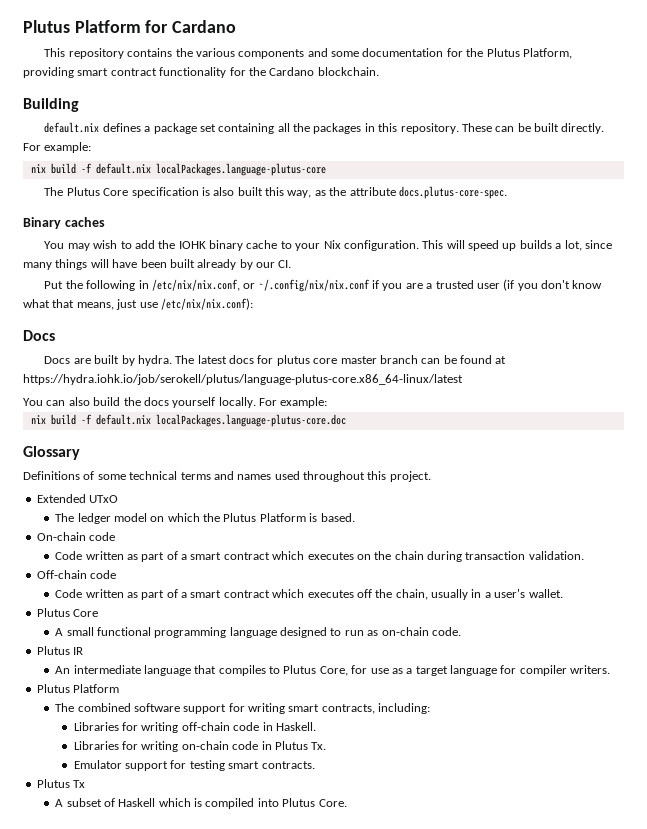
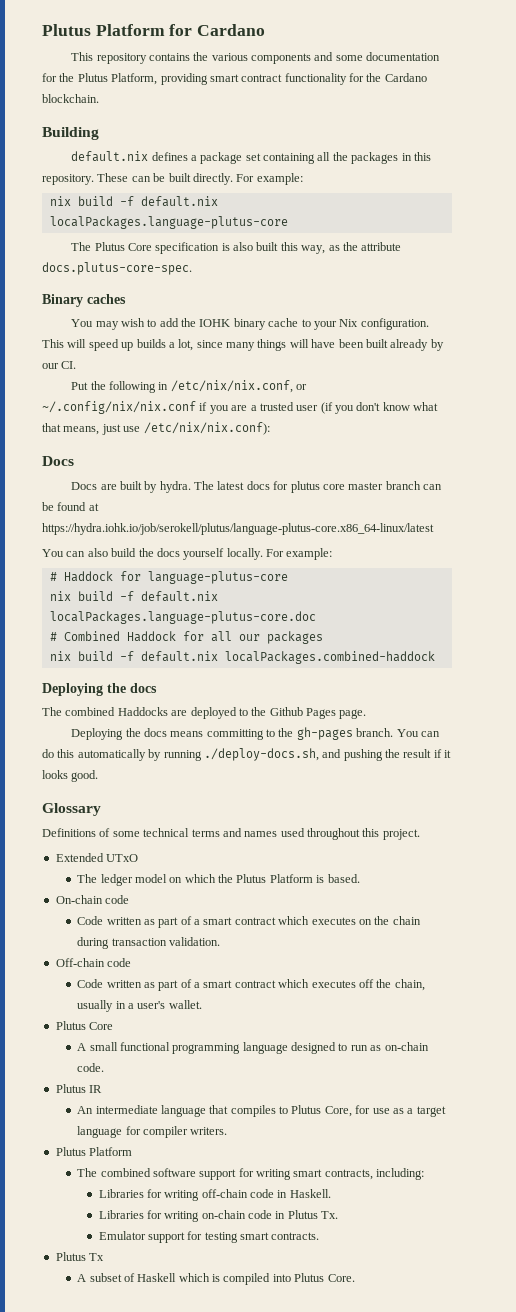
+ # Haddock for language-plutus-core
+ # Combined Haddock for all our packages
+ nix build -f default.nix localPackages.combined-haddock
+ Deploying the docs
+ The combined Haddocks are deployed to the Github Pages page.
+ Deploying the docs means committing to the gh-pages branch. You can do this automatically by running ./deploy-docs.sh, and pushing the result if it looks good.

